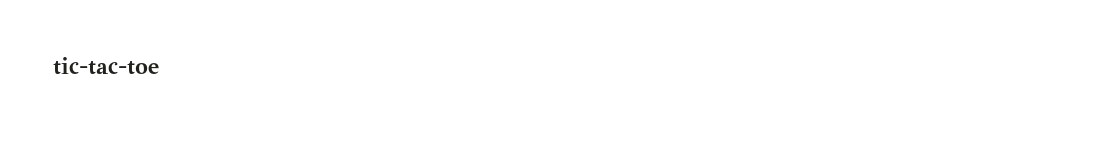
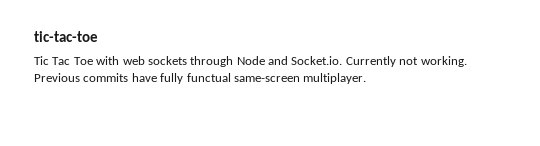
+ Tic Tac Toe with web sockets through Node and Socket.io. Currently not working. Previous commits have fully functual same-screen multiplayer.

